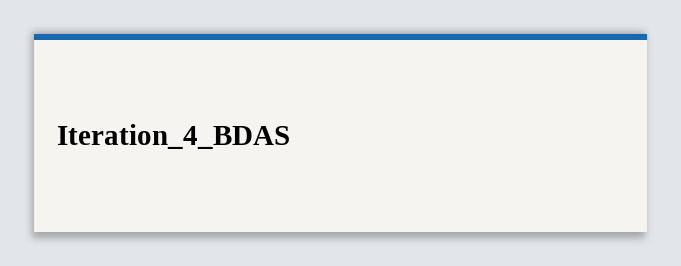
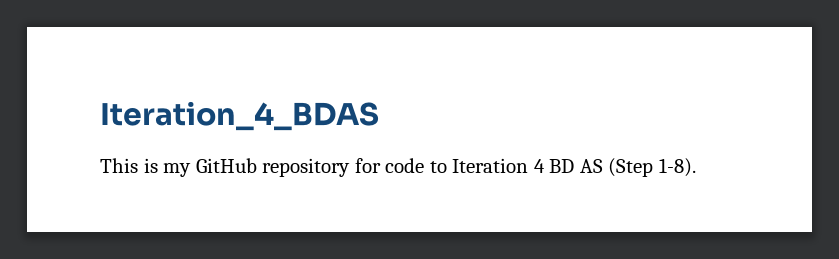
+ This is my GitHub repository for code to Iteration 4 BD AS (Step 1-8).

